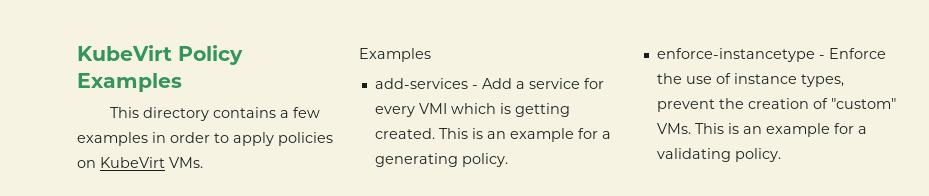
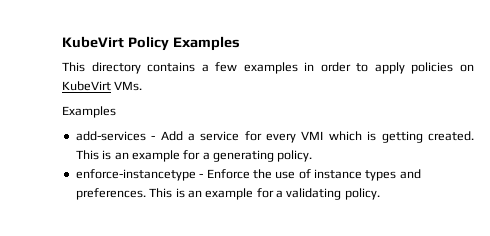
- enforce-instancetype - Enforce the use of instance types, prevent the creation of "custom" VMs. This is an example for a validating policy.
+ enforce-instancetype - Enforce the use of instance types and preferences. This is an example for a validating policy.

